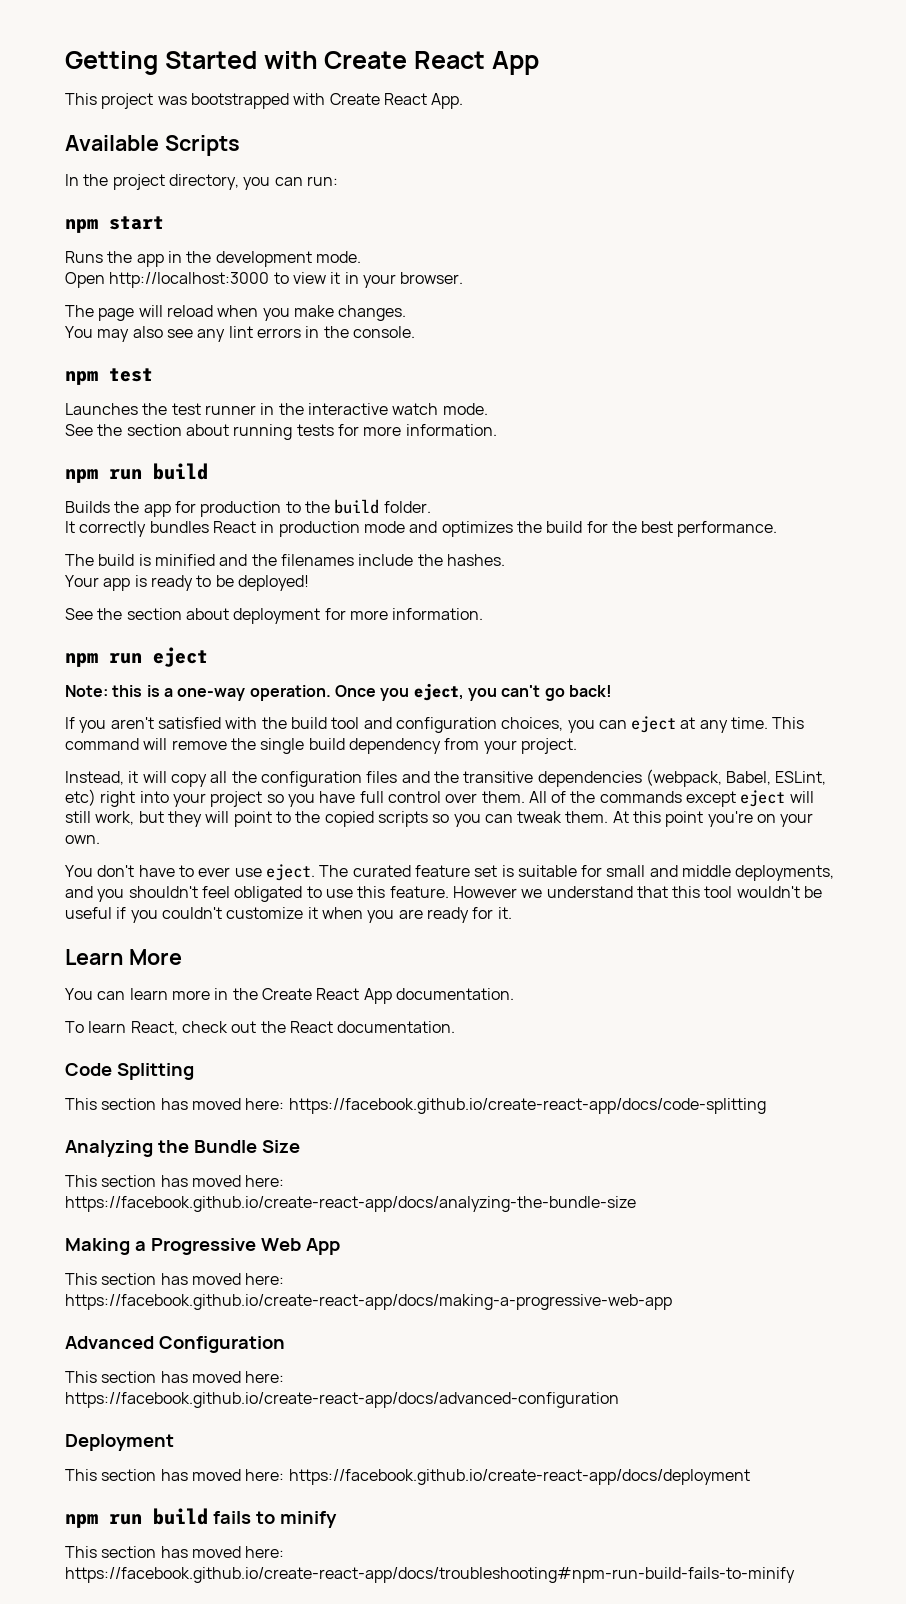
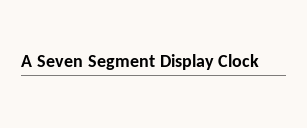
- Getting Started with Create React App
- This project was bootstrapped with Create React App.
- Available Scripts
- In the project directory, you can run:
- npm start
- Runs the app in the development mode.
- Open http://localhost:3000 to view it in your browser.
- The page will reload when you make changes.
- You may also see any lint errors in the console.
- npm test
- Launches the test runner in the interactive watch mode.
- See the section about running tests for more information.
- npm run build
- Builds the app for production to the build folder.
- It correctly bundles React in production mode and optimizes the build for the best performance.
- The build is minified and the filenames include the hashes.
- Your app is ready to be deployed!
- See the section about deployment for more information.
- npm run eject
- Note: this is a one-way operation. Once you eject, you can't go back!
- If you aren't satisfied with the build tool and configuration choices, you can eject at any time. This command will remove the single build dependency from your project.
- Instead, it will copy all the configuration files and the transitive dependencies (webpack, Babel, ESLint, etc) right into your project so you have full control over them. All of the commands except eject will still work, but they will point to the copied scripts so you can tweak them. At this point you're on your own.
- You don't have to ever use eject. The curated feature set is suitable for small and middle deployments, and you shouldn't feel obligated to use this feature. However we understand that this tool wouldn't be useful if you couldn't customize it when you are ready for it.
- Learn More
- You can learn more in the Create React App documentation.
- To learn React, check out the React documentation.
- Code Splitting
- This section has moved here: https://facebook.github.io/create-react-app/docs/code-splitting
- Analyzing the Bundle Size
- This section has moved here: https://facebook.github.io/create-react-app/docs/analyzing-the-bundle-size
- Making a Progressive Web App
- This section has moved here: https://facebook.github.io/create-react-app/docs/making-a-progressive-web-app
- Advanced Configuration
- This section has moved here: https://facebook.github.io/create-react-app/docs/advanced-configuration
- Deployment
- This section has moved here: https://facebook.github.io/create-react-app/docs/deployment
- npm run build fails to minify
- This section has moved here: https://facebook.github.io/create-react-app/docs/troubleshooting#npm-run-build-fails-to-minify
+ A Seven Segment Display Clock

